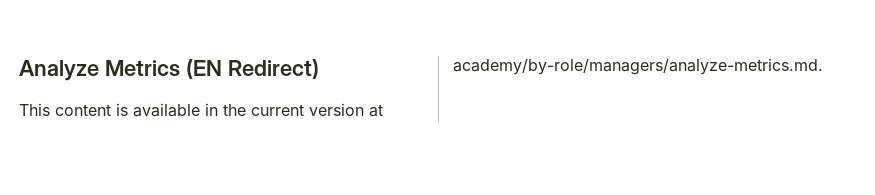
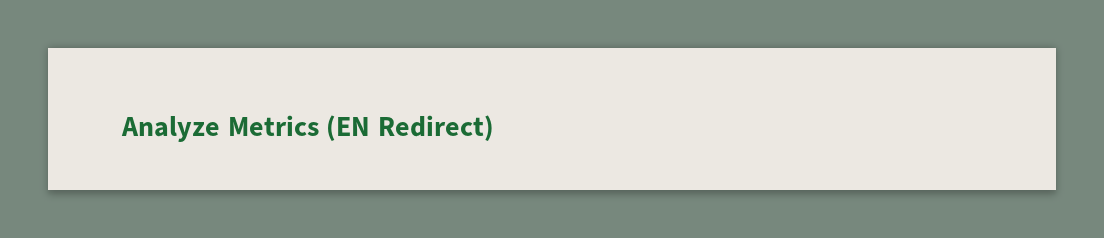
- This content is available in the current version at academy/by-role/managers/analyze-metrics.md.

